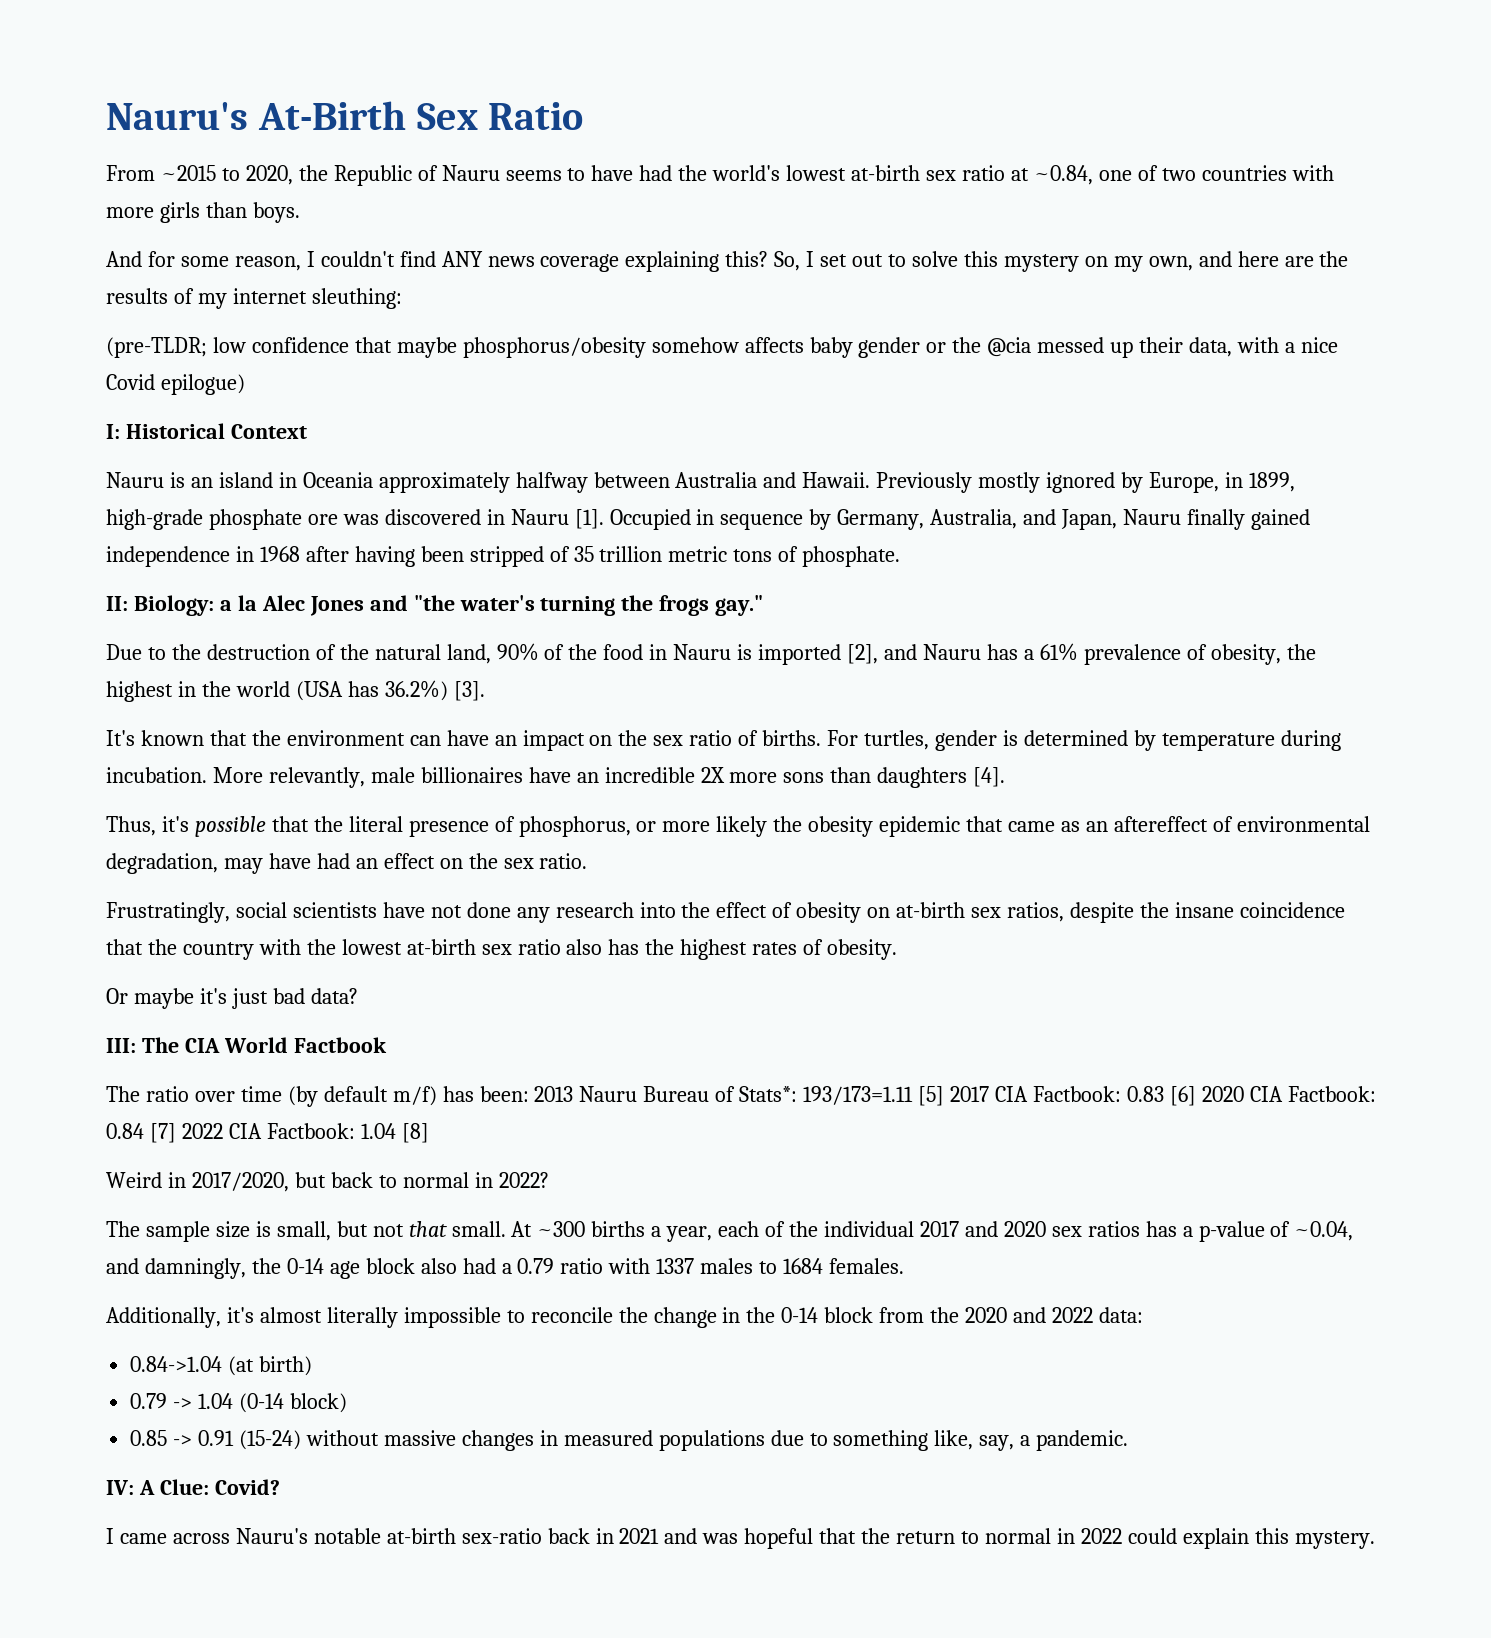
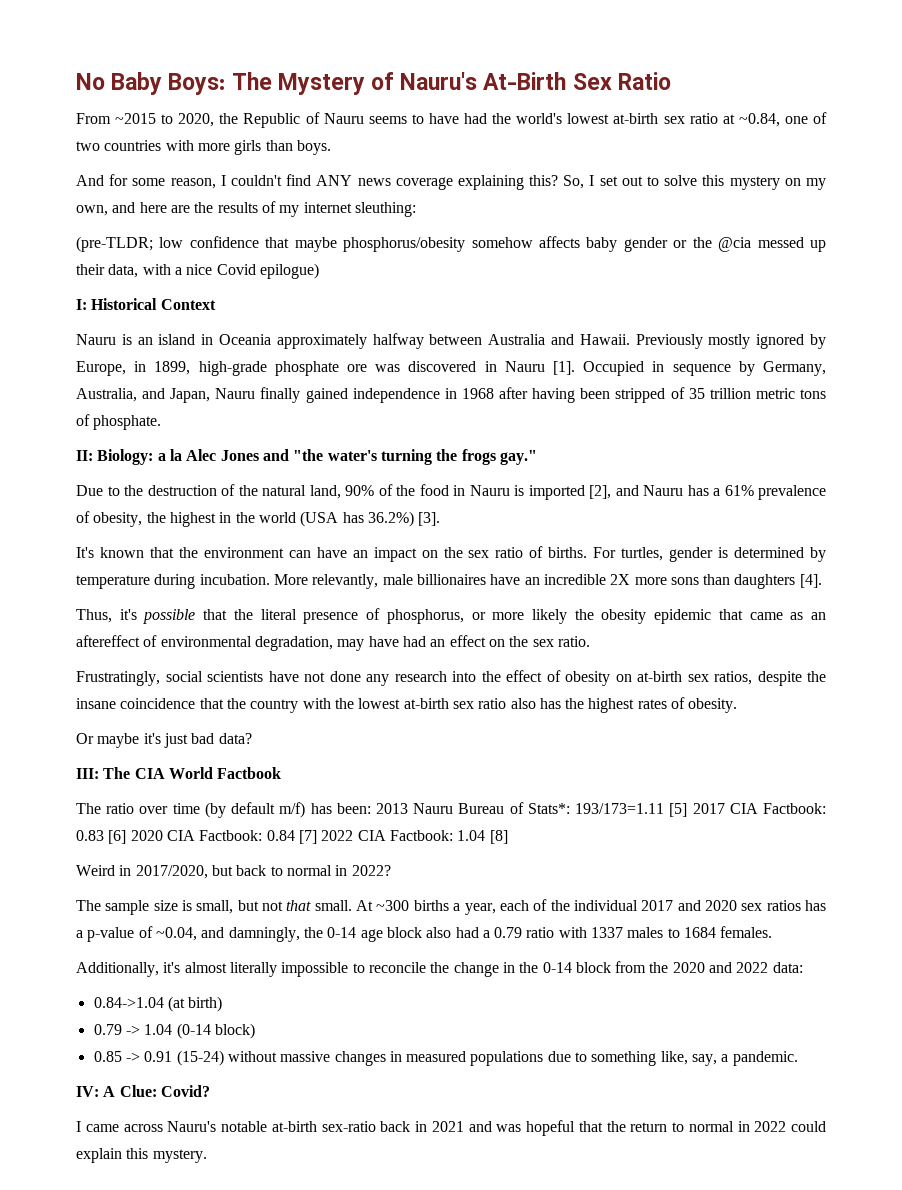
- Nauru's At-Birth Sex Ratio
+ No Baby Boys: The Mystery of Nauru's At-Birth Sex Ratio

